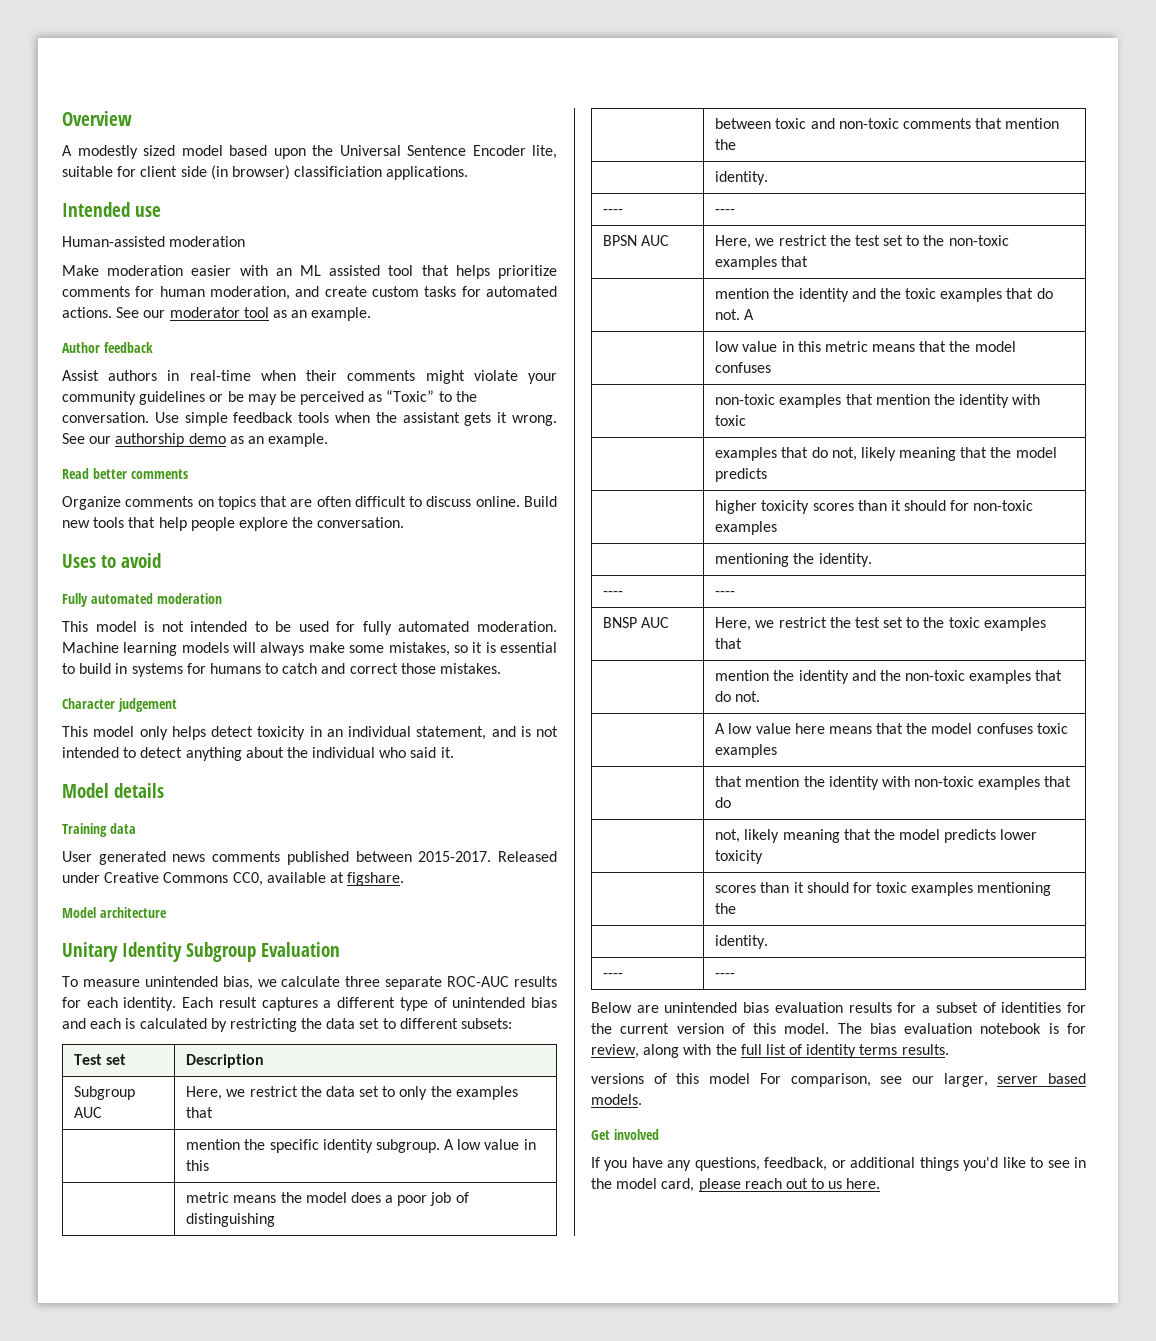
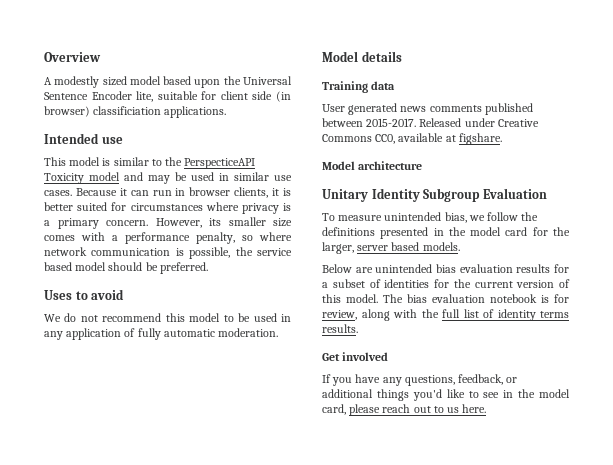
- Human-assisted moderation
- Make moderation easier with an ML assisted tool that helps prioritize comments for human moderation, and create custom tasks for automated actions. See our moderator tool as an example.
- Author feedback
- Assist authors in real-time when their comments might violate your community guidelines or be may be perceived as “Toxic” to the conversation. Use simple feedback tools when the assistant gets it wrong. See our authorship demo as an example.
- Read better comments
- Organize comments on topics that are often difficult to discuss online. Build new tools that help people explore the conversation.
+ This model is similar to the PerspecticeAPI Toxicity model and may be used in similar use cases. Because it can run in browser clients, it is better suited for circumstances where privacy is a primary concern. However, its smaller size comes with a performance penalty, so where network communication is possible, the service based model should be preferred.
  Uses to avoid
- Fully automated moderation
- This model is not intended to be used for fully automated moderation. Machine learning models will always make some mistakes, so it is essential to build in systems for humans to catch and correct those mistakes.
- Character judgement
- This model only helps detect toxicity in an individual statement, and is not intended to detect anything about the individual who said it.
+ We do not recommend this model to be used in any application of fully automatic moderation.
- To measure unintended bias, we calculate three separate ROC-AUC results for each identity. Each result captures a different type of unintended bias and each is calculated by restricting the data set to different subsets:
- Test set | Description
- Subgroup AUC | Here, we restrict the data set to only the examples that
- | mention the specific identity subgroup. A low value in this
- | metric means the model does a poor job of distinguishing
- | between toxic and non-toxic comments that mention the
- | identity.
- ---- | ----
- BPSN AUC | Here, we restrict the test set to the non-toxic examples that
- | mention the identity and the toxic examples that do not. A
- | low value in this metric means that the model confuses
- | non-toxic examples that mention the identity with toxic
- | examples that do not, likely meaning that the model predicts
- | higher toxicity scores than it should for non-toxic examples
- | mentioning the identity.
- ---- | ----
- BNSP AUC | Here, we restrict the test set to the toxic examples that
- | mention the identity and the non-toxic examples that do not.
- | A low value here means that the model confuses toxic examples
- | that mention the identity with non-toxic examples that do
- | not, likely meaning that the model predicts lower toxicity
- | scores than it should for toxic examples mentioning the
- | identity.
- ---- | ----
+ To measure unintended bias, we follow the definitions presented in the model card for the larger, server based models.
- versions of this model For comparison, see our larger, server based models.

